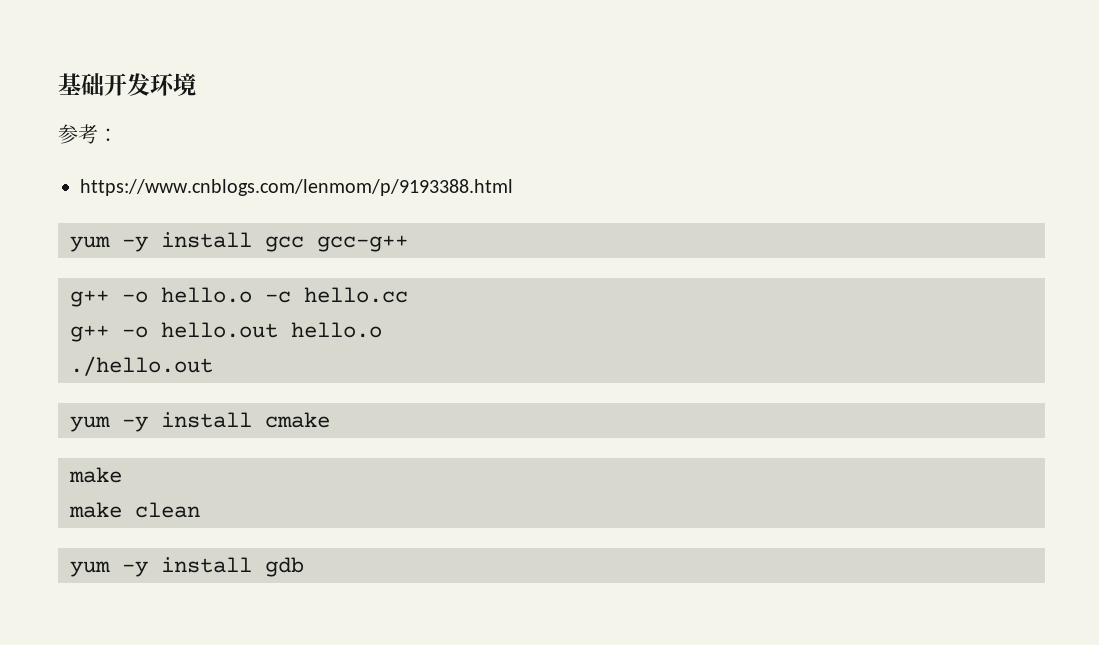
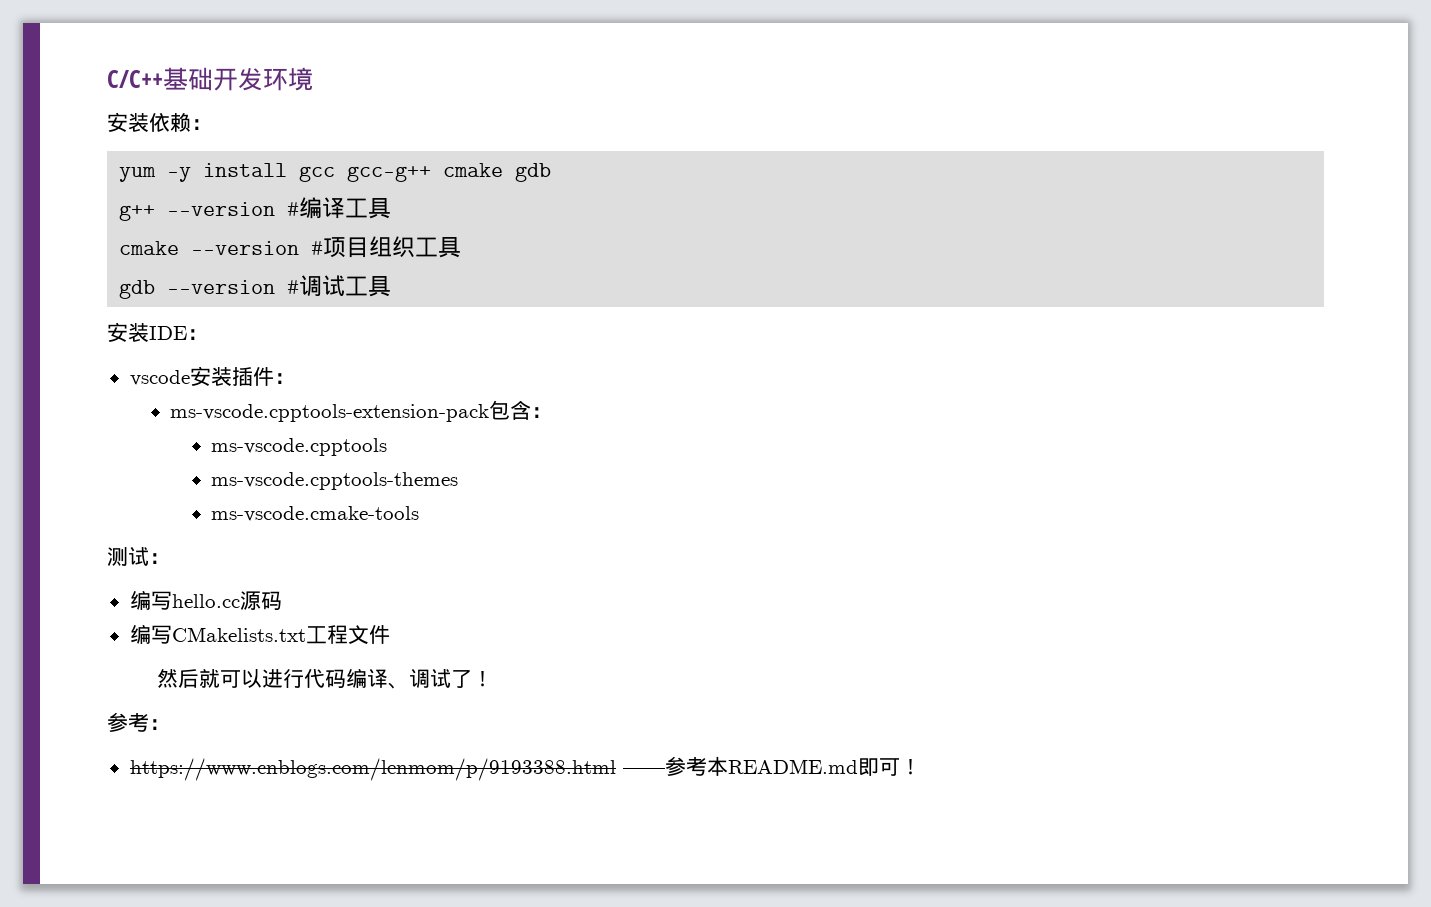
- 基础开发环境
+ C/C++基础开发环境
- 参考：
- https://www.cnblogs.com/lenmom/p/9193388.html
+ 安装依赖：
- yum -y install gcc gcc-g++
- g++ -o hello.o -c hello.cc
- g++ -o hello.out hello.o
- ./hello.out
- yum -y install cmake
- make
- make clean
- yum -y install gdb
+ yum -y install gcc gcc-g++ cmake gdb
+ g++ --version #编译工具
+ cmake --version #项目组织工具
+ gdb --version #调试工具
+ 安装IDE：
+ vscode安装插件：
+ ms-vscode.cpptools-extension-pack包含：
+ ms-vscode.cpptools
+ ms-vscode.cpptools-themes
+ ms-vscode.cmake-tools
+ 测试：
+ 编写hello.cc源码
+ 编写CMakelists.txt工程文件
+ 然后就可以进行代码编译、调试了！
+ 参考：
+ https://www.cnblogs.com/lenmom/p/9193388.html ——参考本README.md即可！

